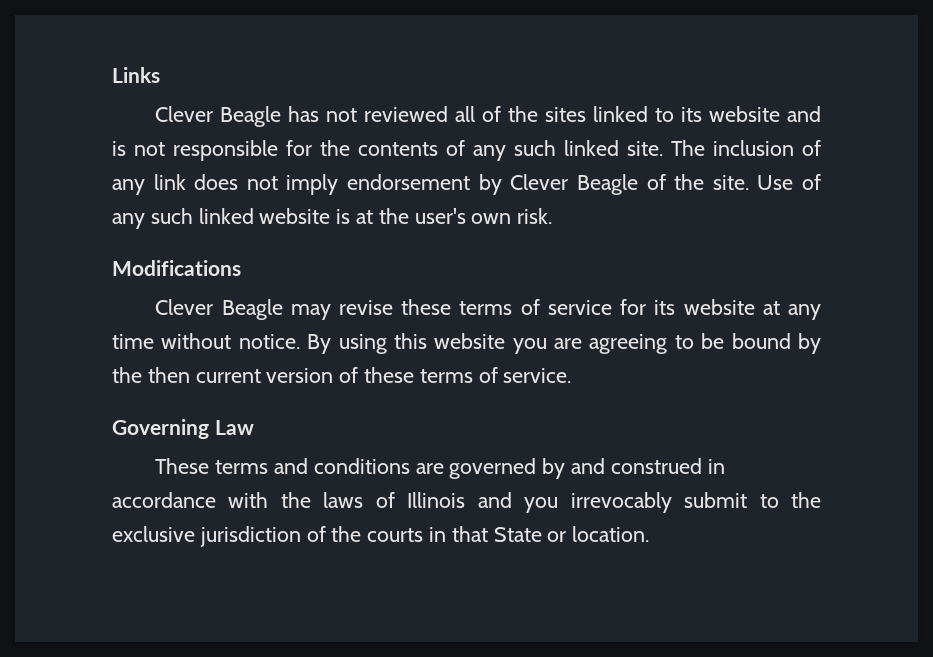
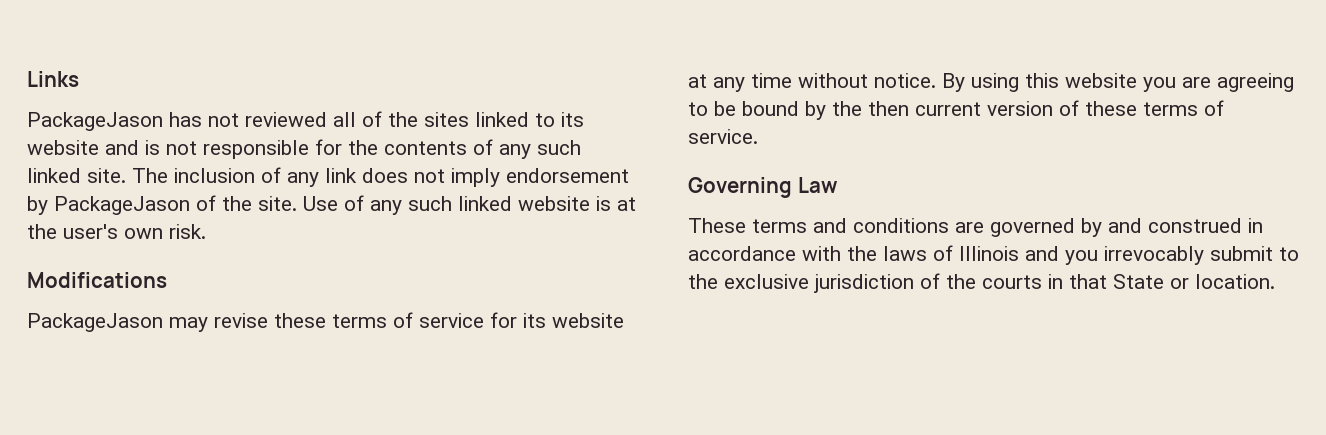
- Clever Beagle has not reviewed all of the sites linked to its website and is not responsible for the contents of any such linked site.
+ PackageJason has not reviewed all of the sites linked to its website and is not responsible for the contents of any such linked site.
- The inclusion of any link does not imply endorsement by Clever Beagle of the site.
+ The inclusion of any link does not imply endorsement by PackageJason of the site.
- Clever Beagle may revise these terms of service for its website at any time without notice.
+ PackageJason may revise these terms of service for its website at any time without notice.

